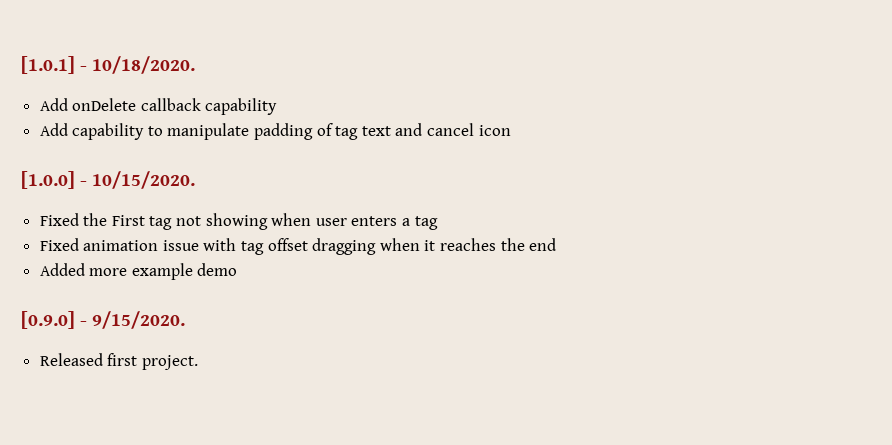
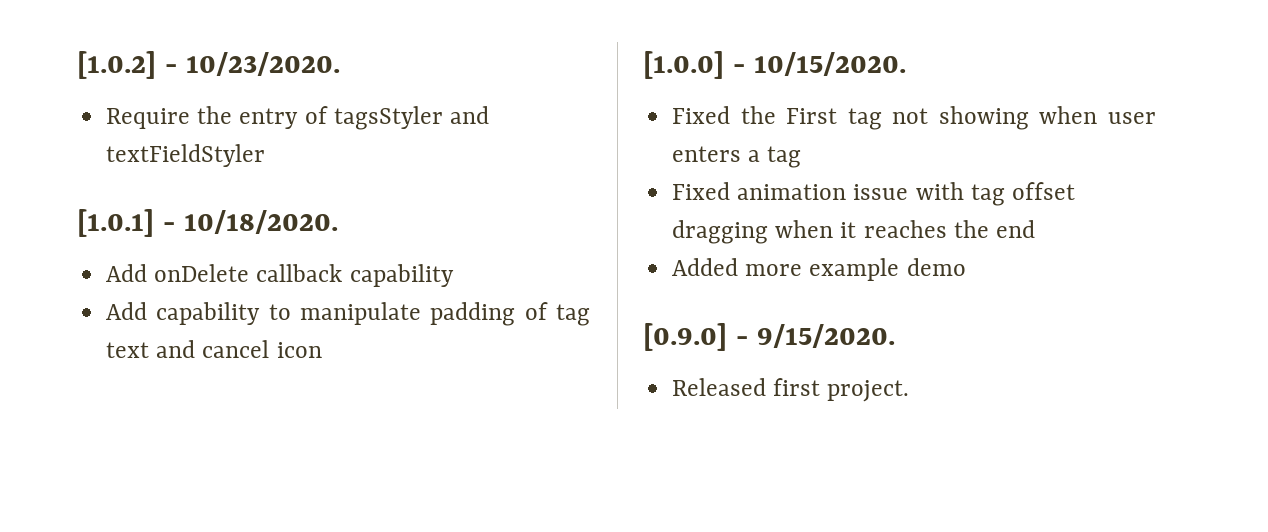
+ [1.0.2] - 10/23/2020.
+ Require the entry of tagsStyler and textFieldStyler

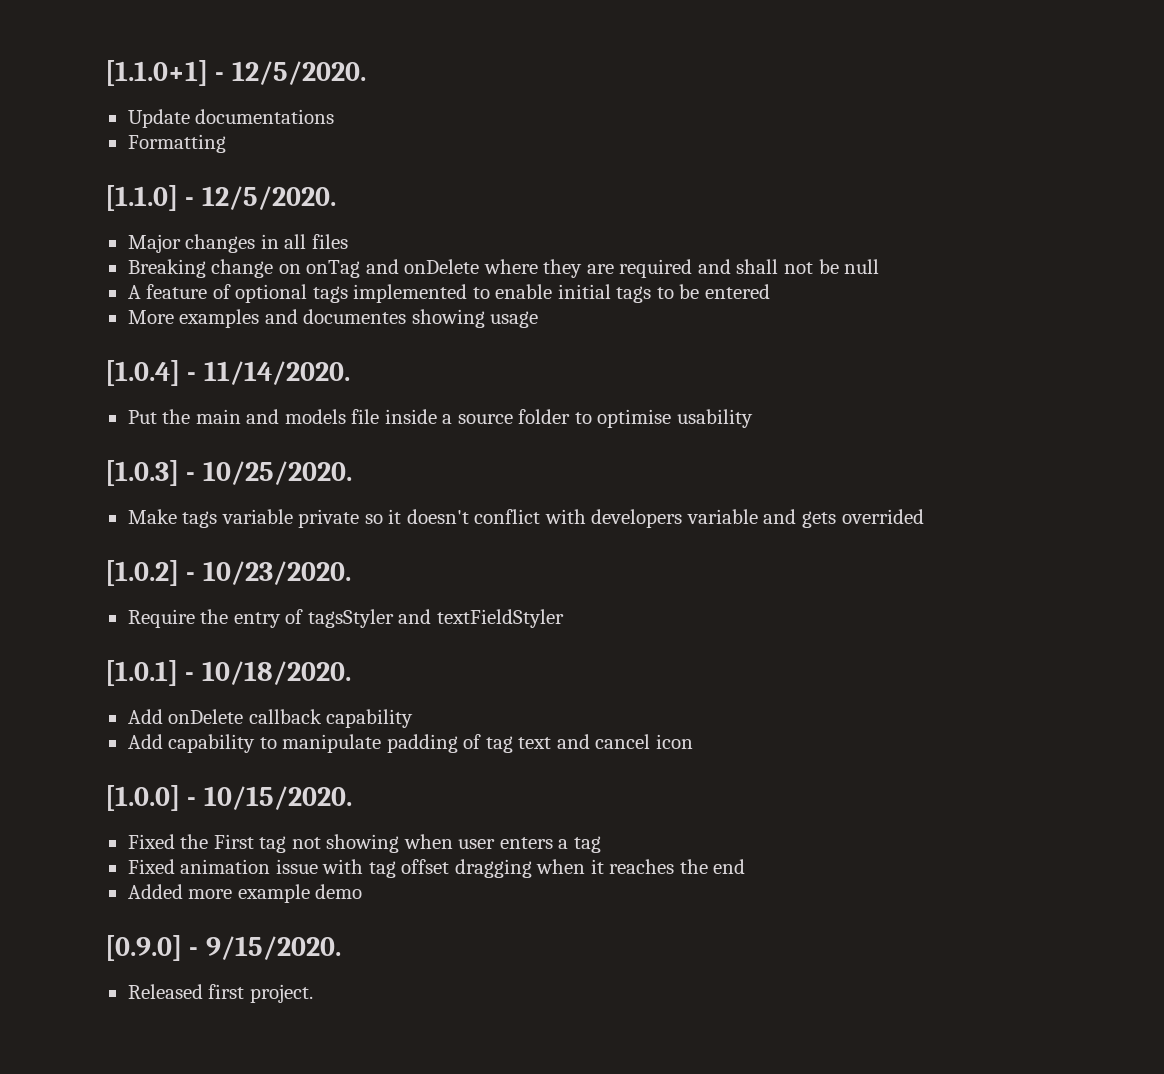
+ [1.1.0+1] - 12/5/2020.
+ Update documentations
+ Formatting
+ [1.1.0] - 12/5/2020.
+ Major changes in all files
+ Breaking change on onTag and onDelete where they are required and shall not be null
+ A feature of optional tags implemented to enable initial tags to be entered
+ More examples and documentes showing usage
+ [1.0.4] - 11/14/2020.
+ Put the main and models file inside a source folder to optimise usability
+ [1.0.3] - 10/25/2020.
+ Make tags variable private so it doesn't conflict with developers variable and gets overrided

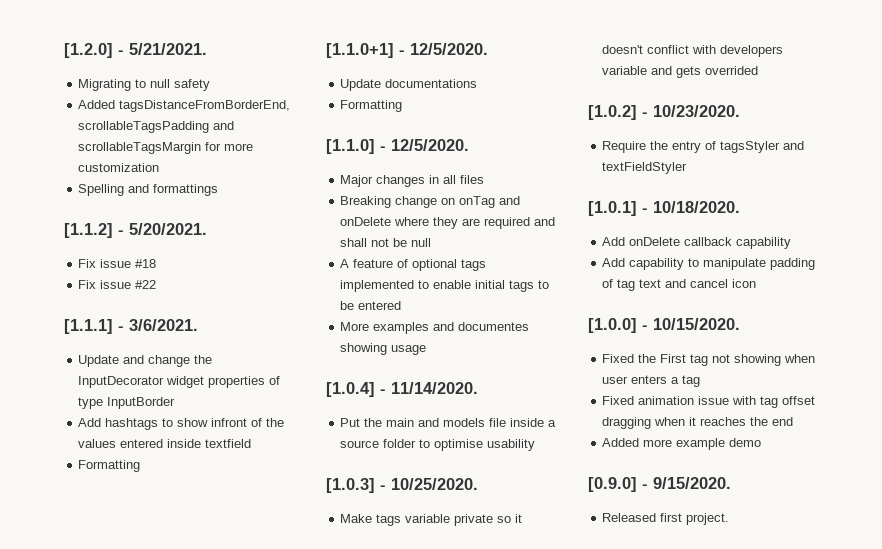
+ [1.2.0] - 5/21/2021.
+ Migrating to null safety
+ Added tagsDistanceFromBorderEnd, scrollableTagsPadding and scrollableTagsMargin for more customization
+ Spelling and formattings
+ [1.1.2] - 5/20/2021.
+ Fix issue #18
+ Fix issue #22
+ [1.1.1] - 3/6/2021.
+ Update and change the InputDecorator widget properties of type InputBorder
+ Add hashtags to show infront of the values entered inside textfield
+ Formatting

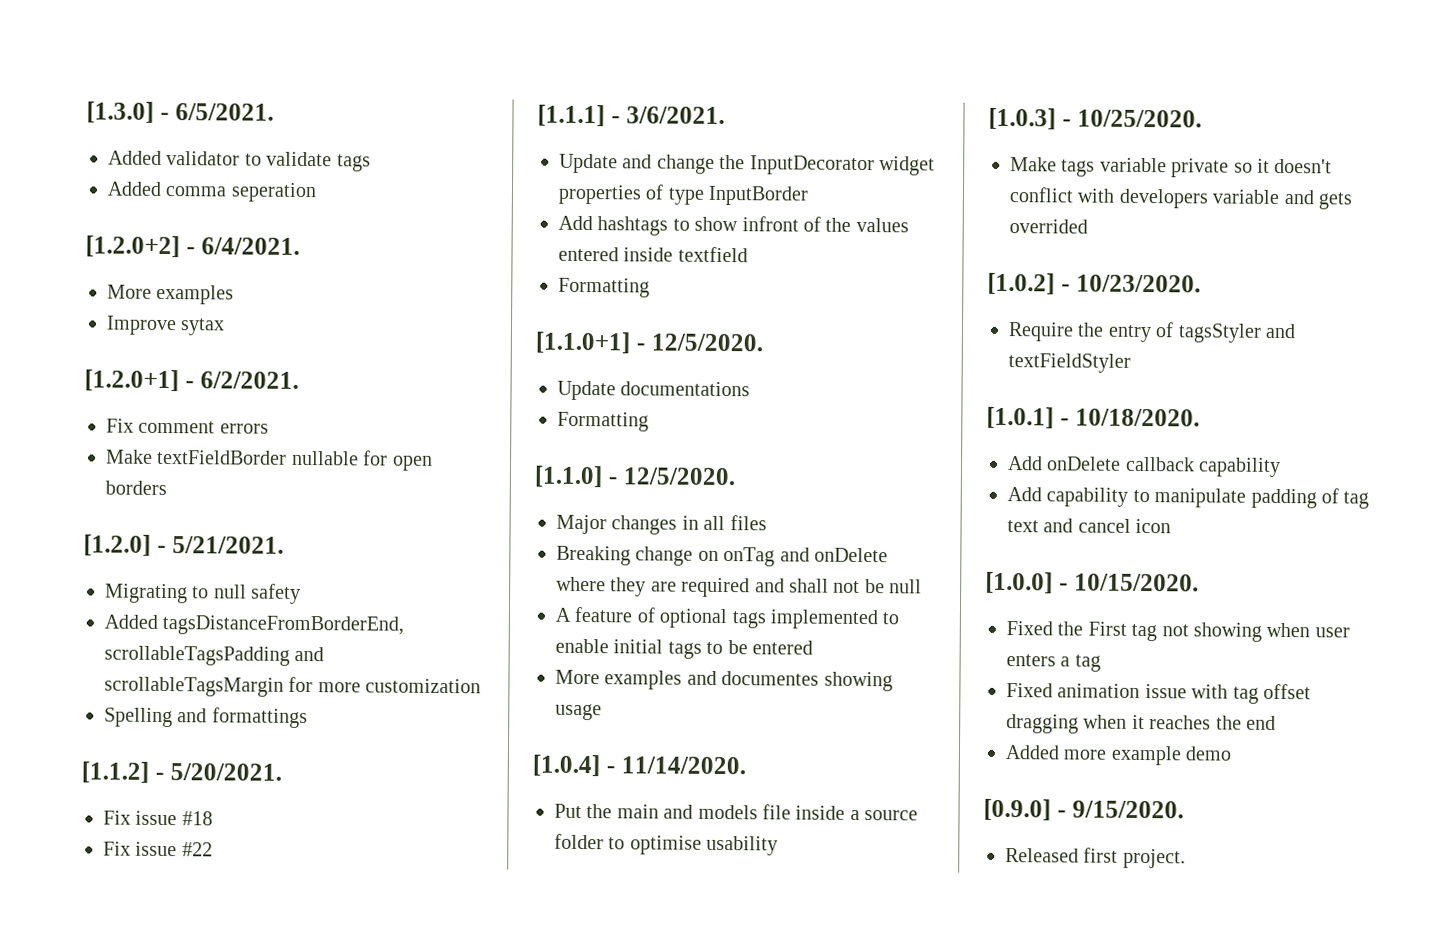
+ [1.3.0] - 6/5/2021.
+ Added validator to validate tags
+ Added comma seperation
+ [1.2.0+2] - 6/4/2021.
+ More examples
+ Improve sytax
+ [1.2.0+1] - 6/2/2021.
+ Fix comment errors
+ Make textFieldBorder nullable for open borders

